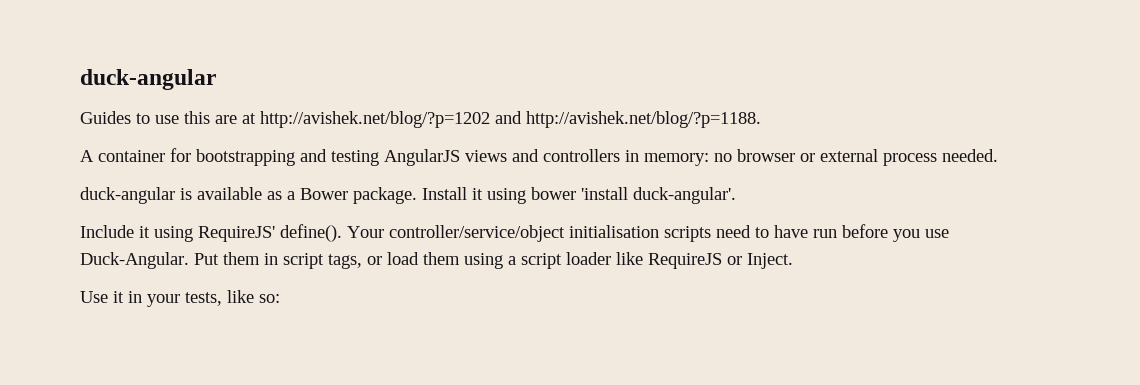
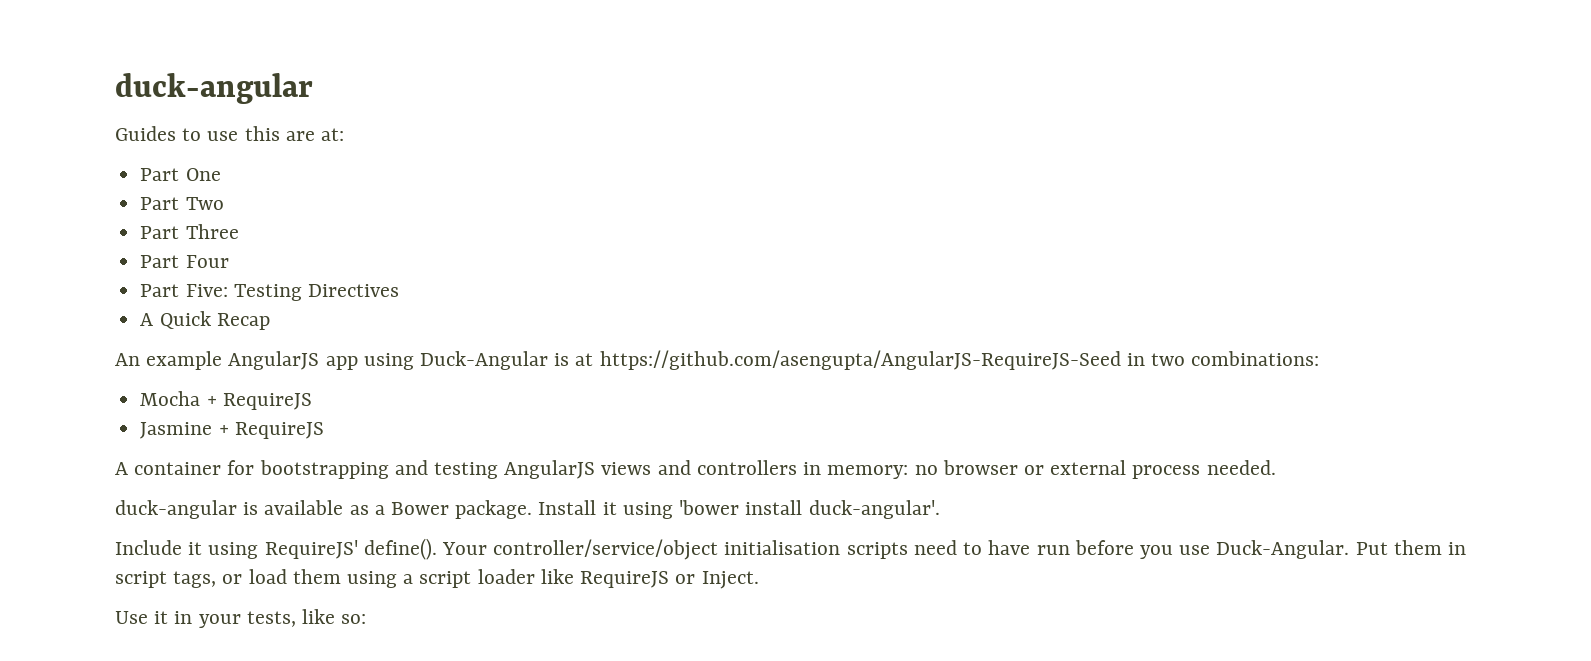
- Guides to use this are at http://avishek.net/blog/?p=1202 and http://avishek.net/blog/?p=1188.
+ Guides to use this are at:
+ Part One
+ Part Two
+ Part Three
+ Part Four
+ Part Five: Testing Directives
+ A Quick Recap
+ An example AngularJS app using Duck-Angular is at https://github.com/asengupta/AngularJS-RequireJS-Seed in two combinations:
+ Mocha + RequireJS
+ Jasmine + RequireJS
- Install it using bower 'install duck-angular'.
+ Install it using 'bower install duck-angular'.

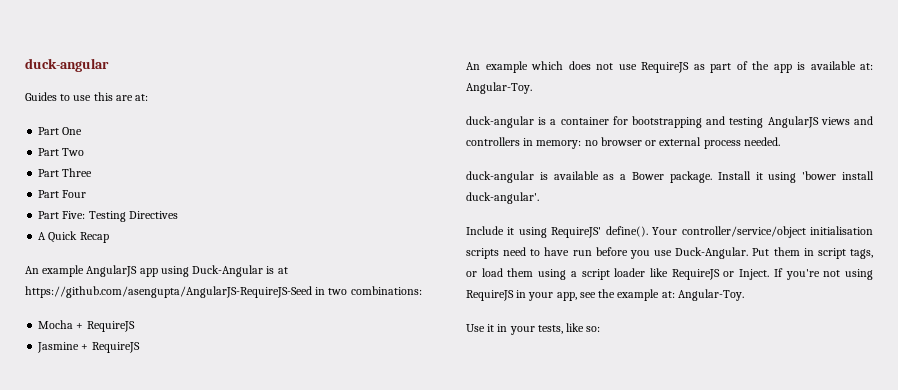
- A container for bootstrapping and testing AngularJS views and controllers in memory: no browser or external process needed.
+ An example which does not use RequireJS as part of the app is available at: Angular-Toy.
+ duck-angular is a container for bootstrapping and testing AngularJS views and controllers in memory: no browser or external process needed.
+ If you're not using RequireJS in your app, see the example at: Angular-Toy.

